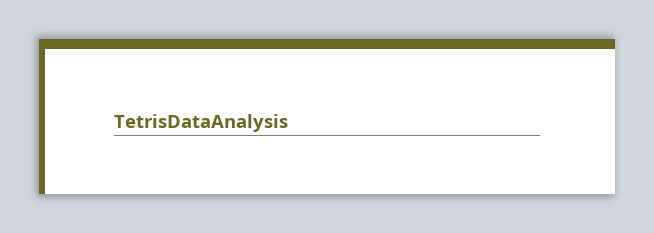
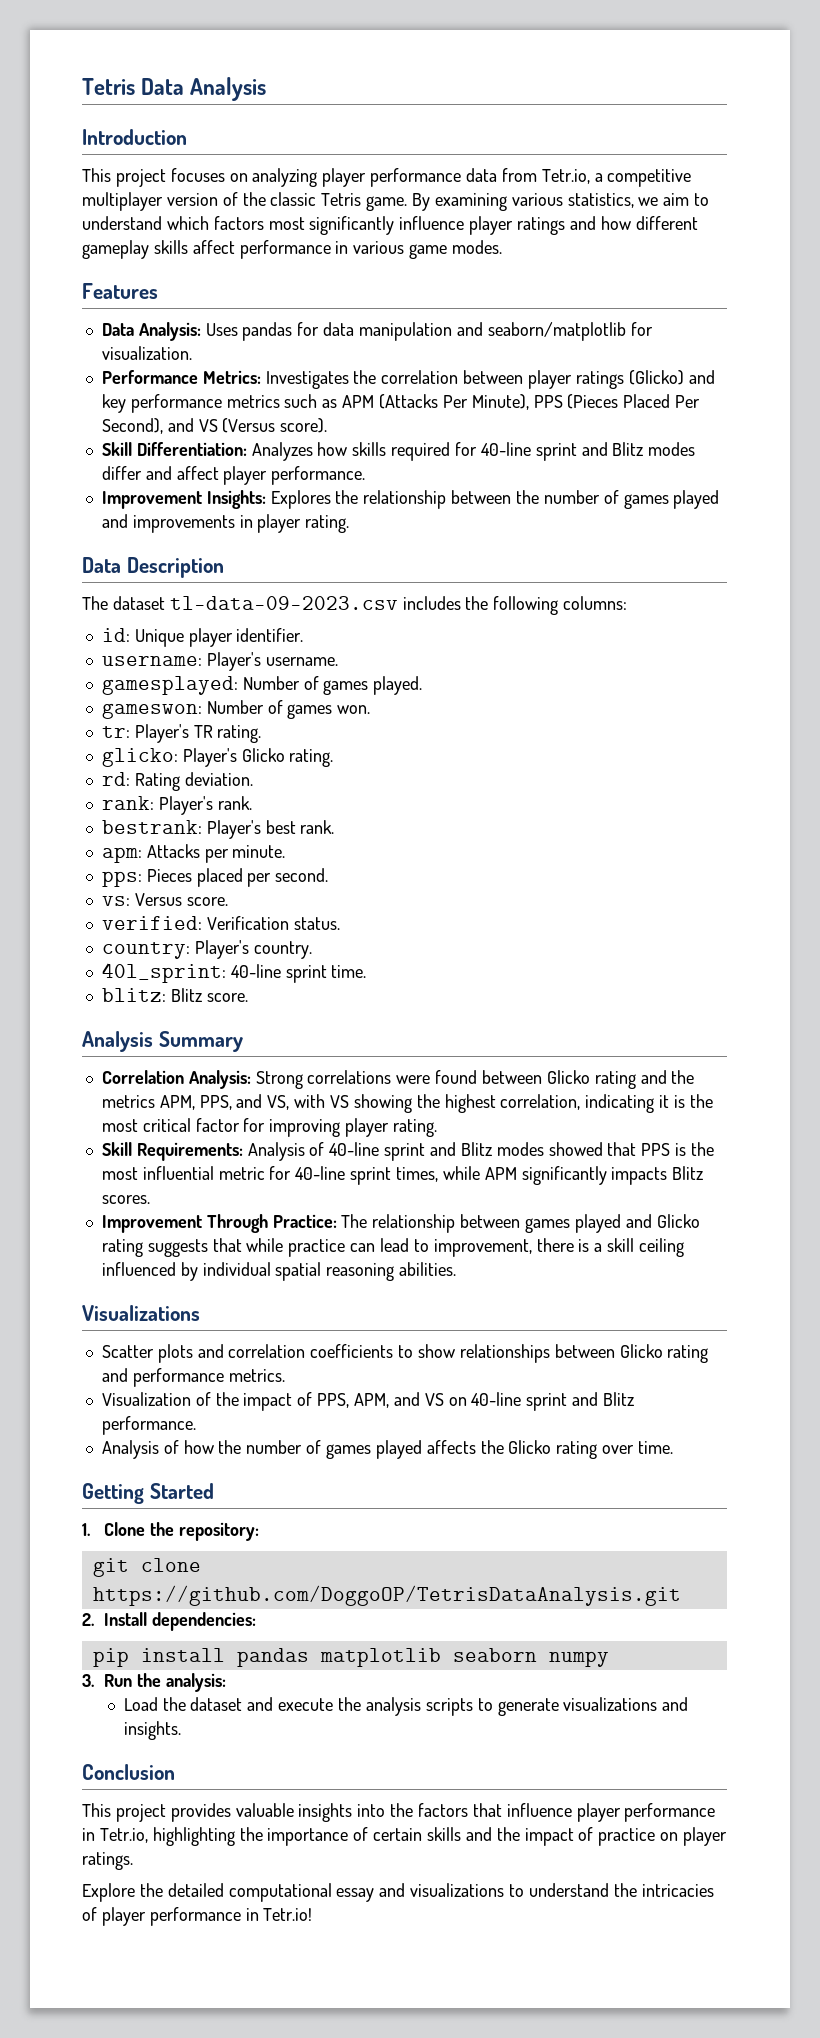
- TetrisDataAnalysis
+ Tetris Data Analysis
+ Introduction
+ This project focuses on analyzing player performance data from Tetr.io, a competitive multiplayer version of the classic Tetris game. By examining various statistics, we aim to understand which factors most significantly influence player ratings and how different gameplay skills affect performance in various game modes.
+ Features
+ Data Analysis: Uses pandas for data manipulation and seaborn/matplotlib for visualization.
+ Performance Metrics: Investigates the correlation between player ratings (Glicko) and key performance metrics such as APM (Attacks Per Minute), PPS (Pieces Placed Per Second), and VS (Versus score).
+ Skill Differentiation: Analyzes how skills required for 40-line sprint and Blitz modes differ and affect player performance.
+ Improvement Insights: Explores the relationship between the number of games played and improvements in player rating.
+ Data Description
+ The dataset tl-data-09-2023.csv includes the following columns:
+ id: Unique player identifier.
+ username: Player's username.
+ gamesplayed: Number of games played.
+ gameswon: Number of games won.
+ tr: Player's TR rating.
+ glicko: Player's Glicko rating.
+ rd: Rating deviation.
+ rank: Player's rank.
+ bestrank: Player's best rank.
+ apm: Attacks per minute.
+ pps: Pieces placed per second.
+ vs: Versus score.
+ verified: Verification status.
+ country: Player's country.
+ 40l_sprint: 40-line sprint time.
+ blitz: Blitz score.
+ Analysis Summary
+ Correlation Analysis: Strong correlations were found between Glicko rating and the metrics APM, PPS, and VS, with VS showing the highest correlation, indicating it is the most critical factor for improving player rating.
+ Skill Requirements: Analysis of 40-line sprint and Blitz modes showed that PPS is the most influential metric for 40-line sprint times, while APM significantly impacts Blitz scores.
+ Improvement Through Practice: The relationship between games played and Glicko rating suggests that while practice can lead to improvement, there is a skill ceiling influenced by individual spatial reasoning abilities.
+ Visualizations
+ Scatter plots and correlation coefficients to show relationships between Glicko rating and performance metrics.
+ Visualization of the impact of PPS, APM, and VS on 40-line sprint and Blitz performance.
+ Analysis of how the number of games played affects the Glicko rating over time.
+ Getting Started
+ 1. Clone the repository:
+ git clone https://github.com/DoggoOP/TetrisDataAnalysis.git
+ 2. Install dependencies:
+ pip install pandas matplotlib seaborn numpy
+ 3. Run the analysis:
+ Load the dataset and execute the analysis scripts to generate visualizations and insights.
+ Conclusion
+ This project provides valuable insights into the factors that influence player performance in Tetr.io, highlighting the importance of certain skills and the impact of practice on player ratings.
+ Explore the detailed computational essay and visualizations to understand the intricacies of player performance in Tetr.io!

